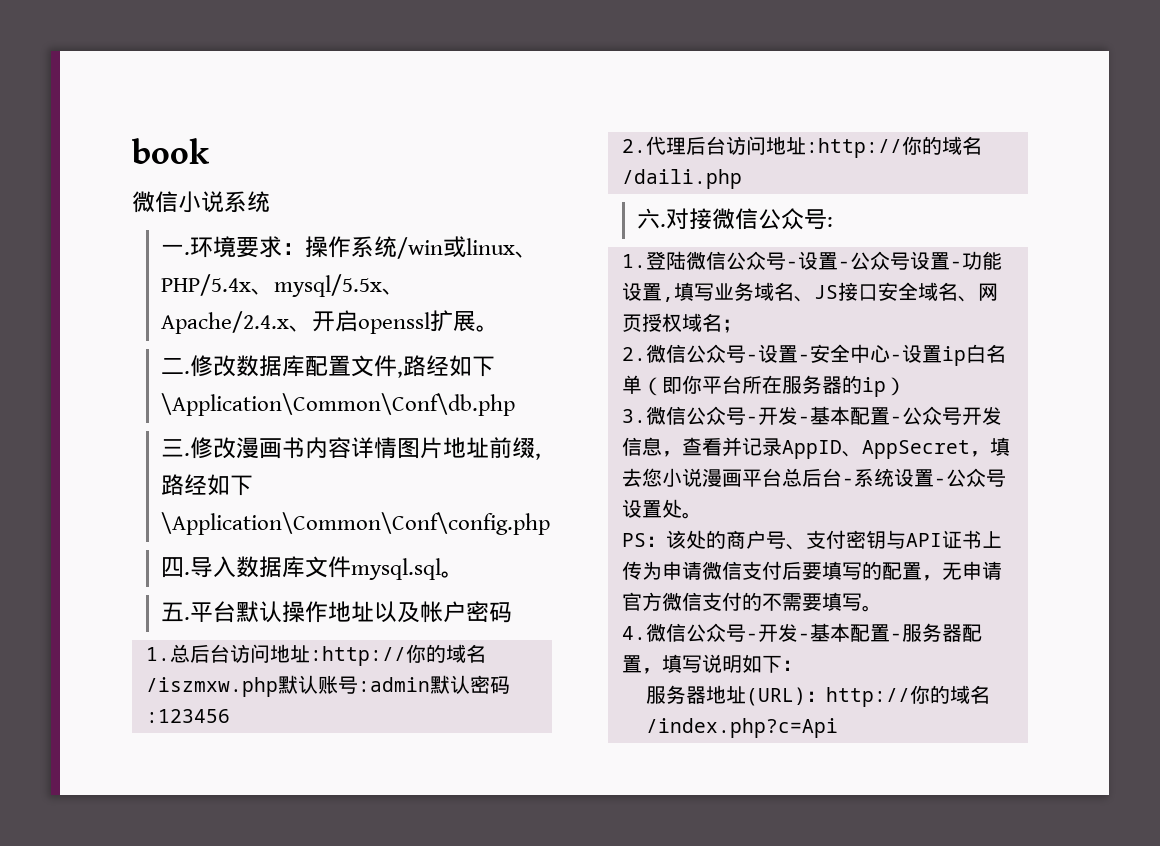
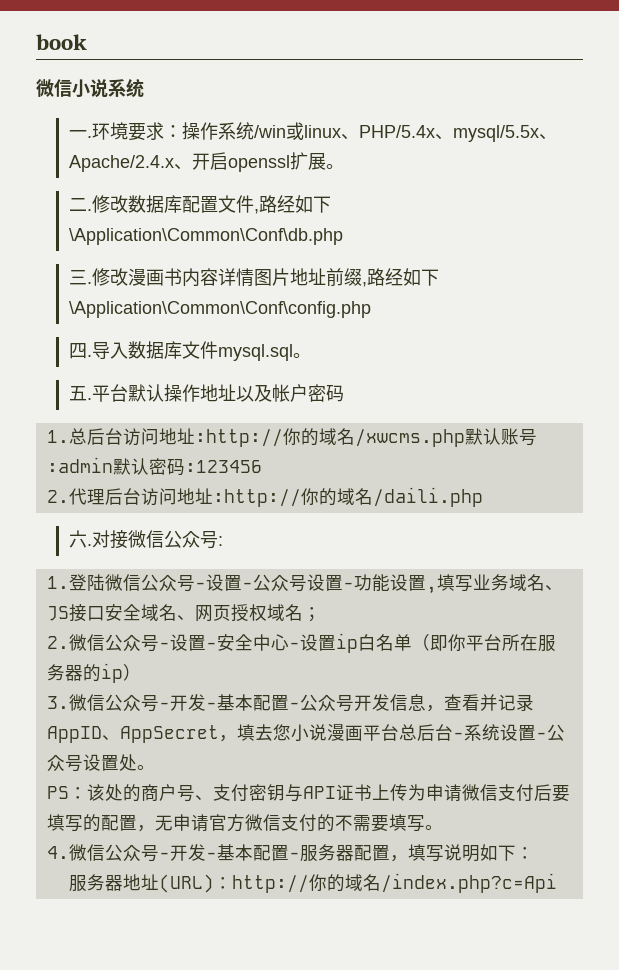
- 1.总后台访问地址:http://你的域名/iszmxw.php默认账号:admin默认密码:123456
+ 1.总后台访问地址:http://你的域名/xwcms.php默认账号:admin默认密码:123456

